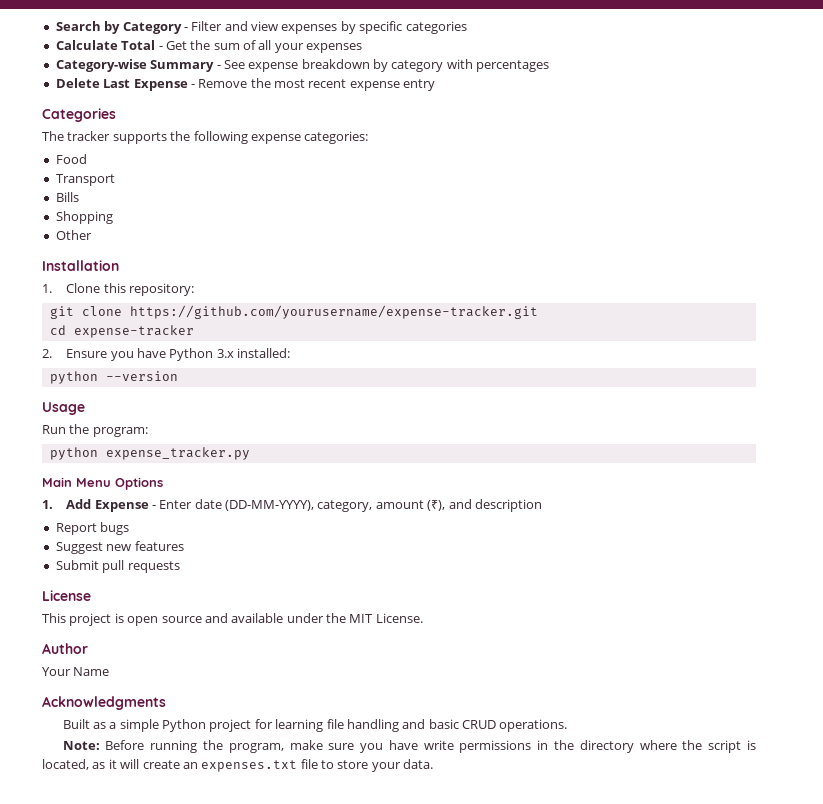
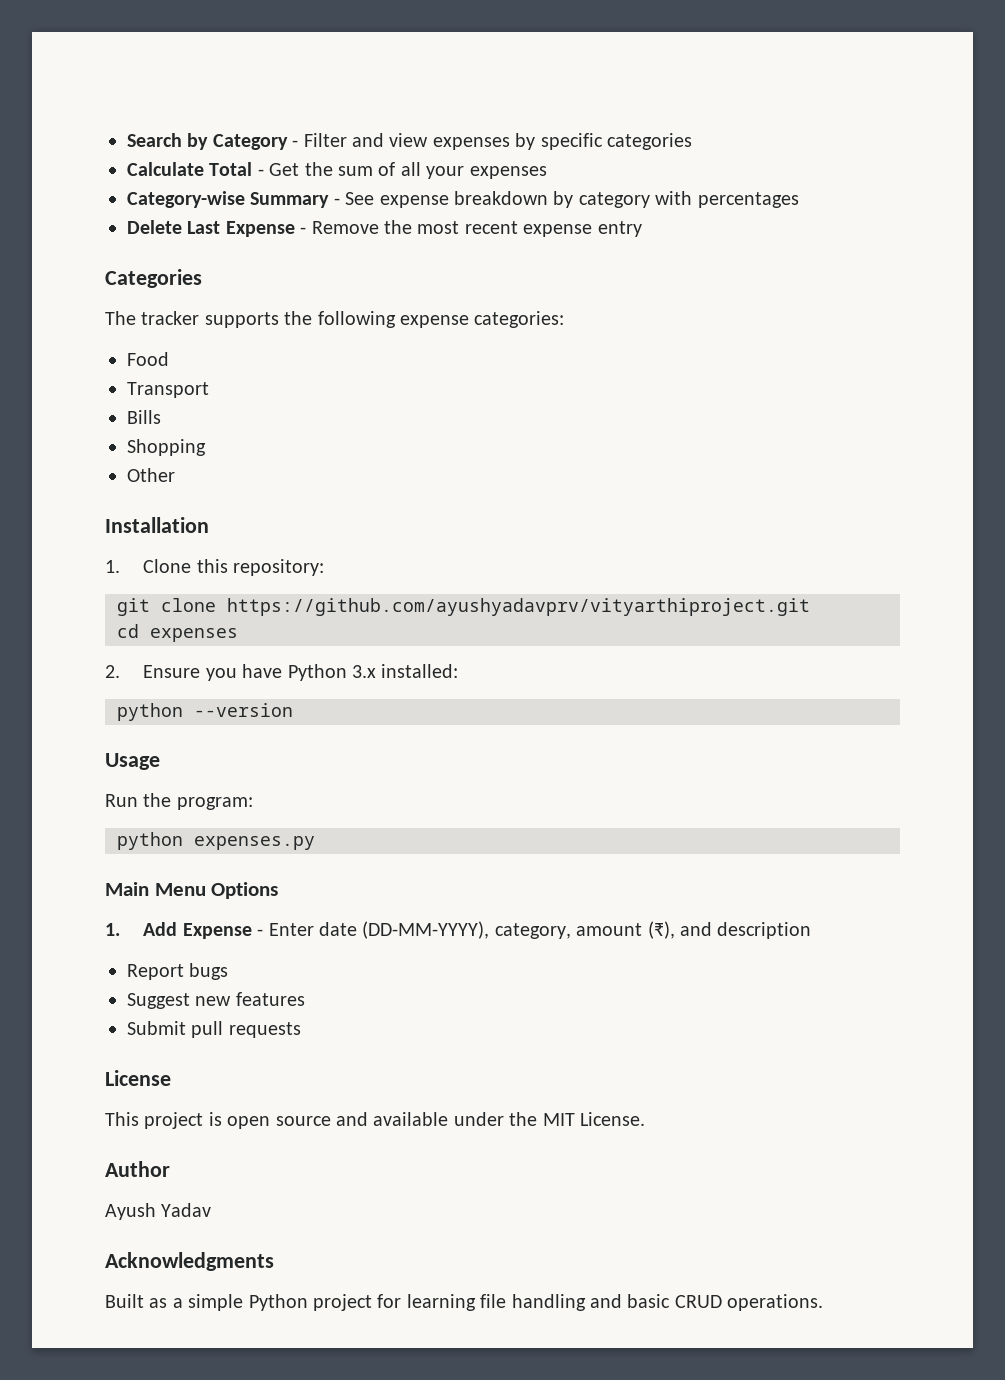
- git clone https://github.com/yourusername/expense-tracker.git
+ git clone https://github.com/ayushyadavprv/vityarthiproject.git
- cd expense-tracker
+ cd expenses
- python expense_tracker.py
+ python expenses.py
- Your Name
+ Ayush Yadav
- Note: Before running the program, make sure you have write permissions in the directory where the script is located, as it will create an expenses.txt file to store your data.

